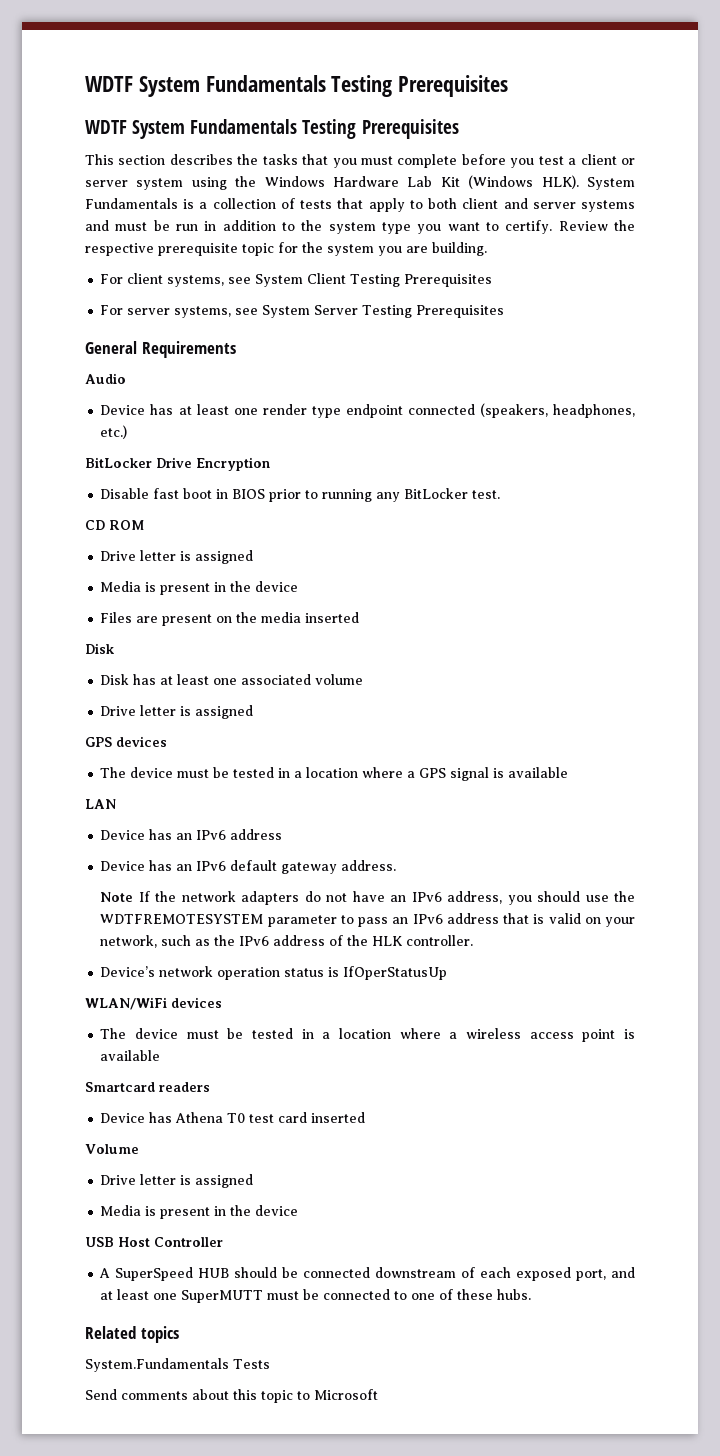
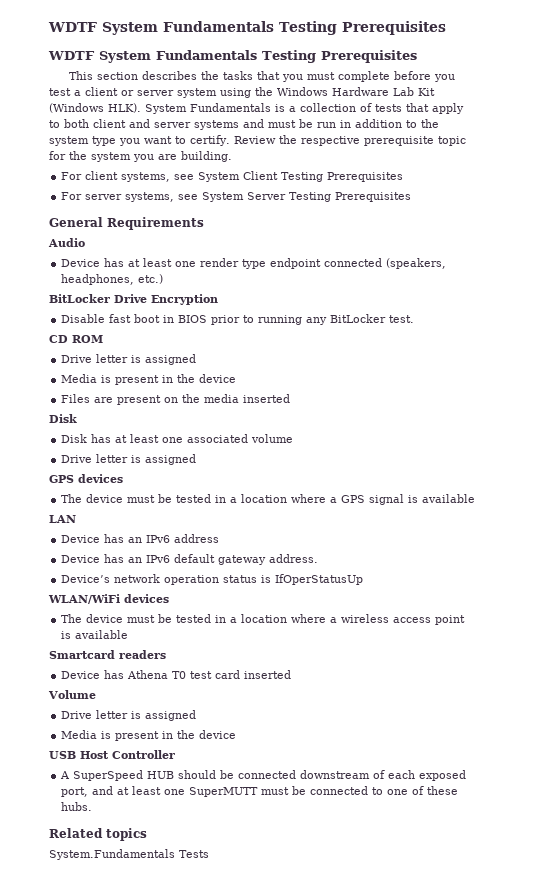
- Note If the network adapters do not have an IPv6 address, you should use the WDTFREMOTESYSTEM parameter to pass an IPv6 address that is valid on your network, such as the IPv6 address of the HLK controller.
- Send comments about this topic to Microsoft

